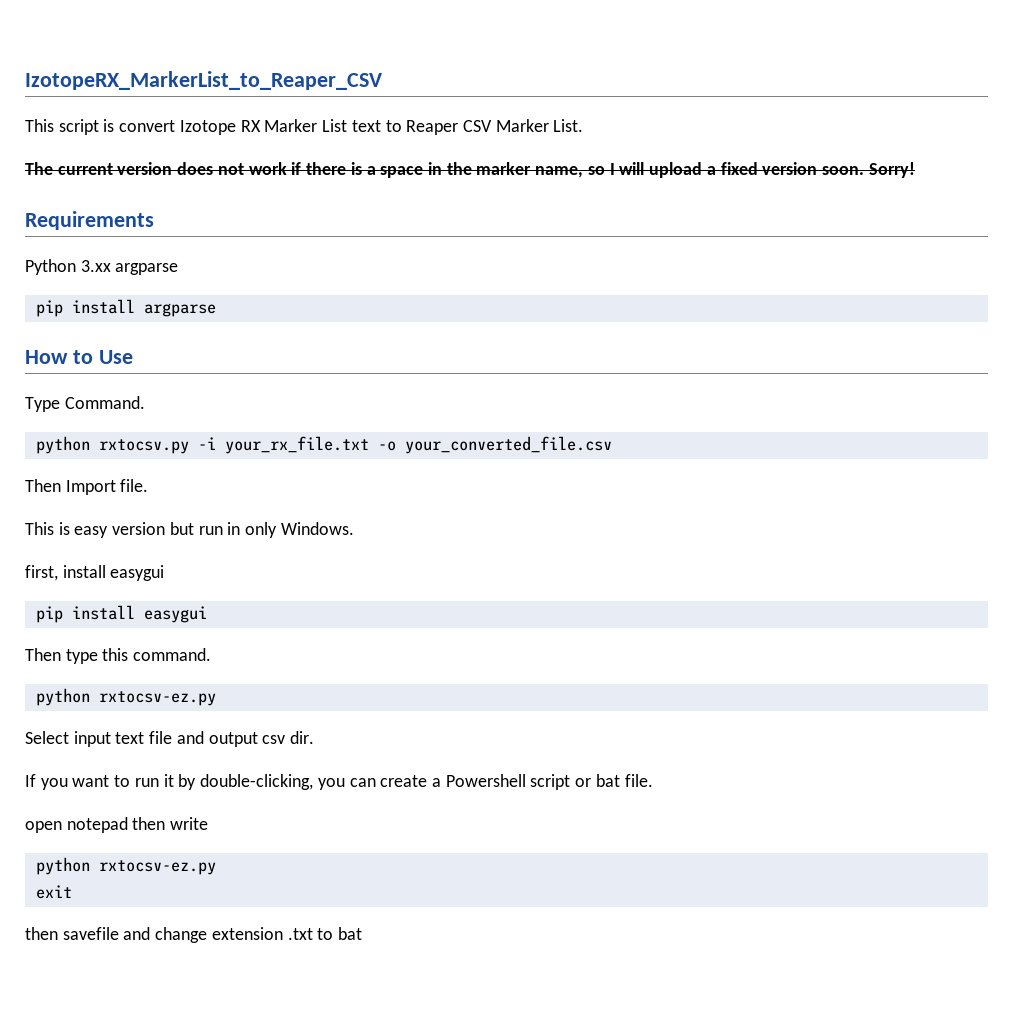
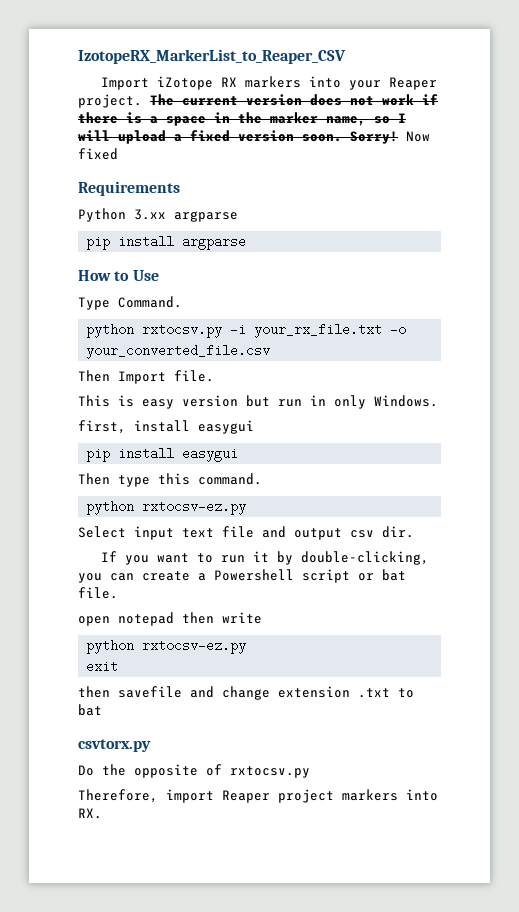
- This script is convert Izotope RX Marker List text to Reaper CSV Marker List.
- The current version does not work if there is a space in the marker name, so I will upload a fixed version soon.
+ Import iZotope RX markers into your Reaper project. The current version does not work if there is a space in the marker name, so I will upload a fixed version soon.
+ Now fixed
+ csvtorx.py
+ Do the opposite of rxtocsv.py
+ Therefore, import Reaper project markers into RX.

